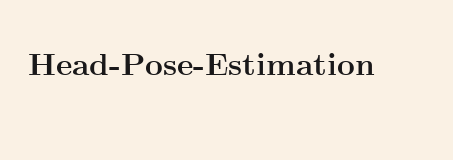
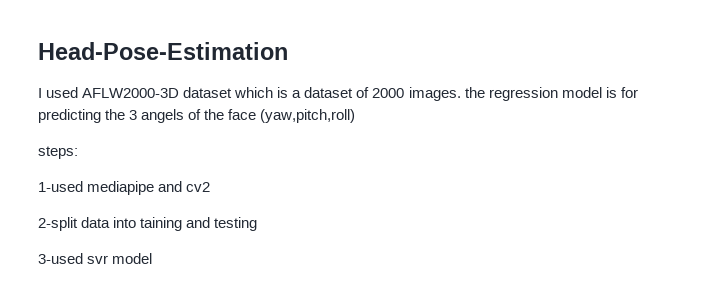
+ I used AFLW2000-3D dataset which is a dataset of 2000 images. the regression model is for predicting the 3 angels of the face (yaw,pitch,roll)
+ steps:
+ 1-used mediapipe and cv2
+ 2-split data into taining and testing
+ 3-used svr model

